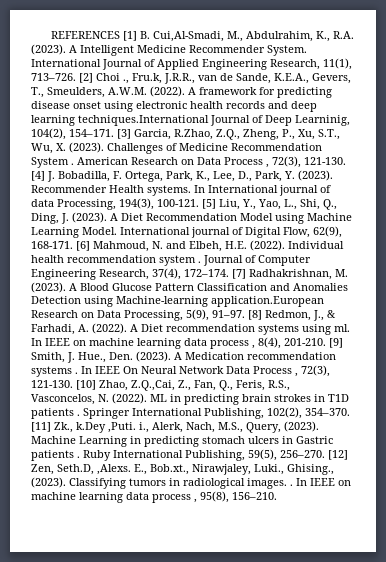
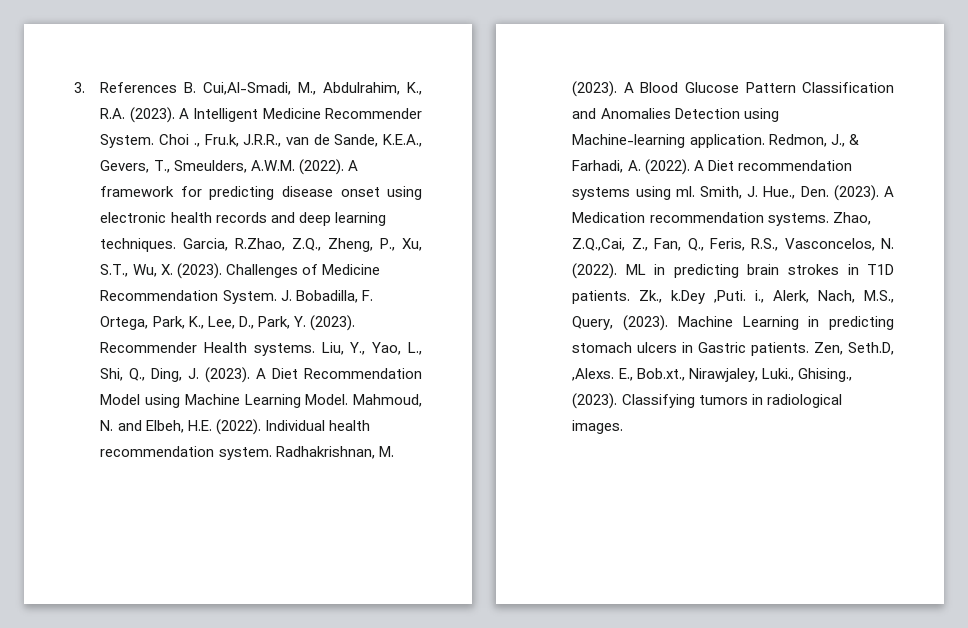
- REFERENCES [1] B. Cui,Al-Smadi, M., Abdulrahim, K., R.A. (2023).
+ 3. References B. Cui,Al-Smadi, M., Abdulrahim, K., R.A. (2023).
- International Journal of Applied Engineering Research, 11(1), 713–726. [2] Choi ., Fru.k, J.R.R., van de Sande, K.E.A., Gevers, T., Smeulders, A.W.M. (2022).
+ Choi ., Fru.k, J.R.R., van de Sande, K.E.A., Gevers, T., Smeulders, A.W.M. (2022).
- A framework for predicting disease onset using electronic health records and deep learning techniques.International Journal of Deep Learninig, 104(2), 154–171. [3] Garcia, R.Zhao, Z.Q., Zheng, P., Xu, S.T., Wu, X. (2023).
+ A framework for predicting disease onset using electronic health records and deep learning techniques. Garcia, R.Zhao, Z.Q., Zheng, P., Xu, S.T., Wu, X. (2023).
- Challenges of Medicine Recommendation System . American Research on Data Process , 72(3), 121-130. [4] J. Bobadilla, F. Ortega, Park, K., Lee, D., Park, Y. (2023).
+ Challenges of Medicine Recommendation System. J. Bobadilla, F. Ortega, Park, K., Lee, D., Park, Y. (2023).
- In International journal of data Processing, 194(3), 100-121. [5] Liu, Y., Yao, L., Shi, Q., Ding, J. (2023).
+ Liu, Y., Yao, L., Shi, Q., Ding, J. (2023).
- International journal of Digital Flow, 62(9), 168-171. [6] Mahmoud, N. and Elbeh, H.E. (2022).
+ Mahmoud, N. and Elbeh, H.E. (2022).
- Individual health recommendation system . Journal of Computer Engineering Research, 37(4), 172–174. [7] Radhakrishnan, M. (2023).
+ Individual health recommendation system. Radhakrishnan, M. (2023).
- A Blood Glucose Pattern Classification and Anomalies Detection using Machine-learning application.European Research on Data Processing, 5(9), 91–97. [8] Redmon, J., & Farhadi, A. (2022).
+ A Blood Glucose Pattern Classification and Anomalies Detection using Machine-learning application. Redmon, J., & Farhadi, A. (2022).
- In IEEE on machine learning data process , 8(4), 201-210. [9] Smith, J. Hue., Den. (2023).
+ Smith, J. Hue., Den. (2023).
- A Medication recommendation systems . In IEEE On Neural Network Data Process , 72(3), 121-130. [10] Zhao, Z.Q.,Cai, Z., Fan, Q., Feris, R.S., Vasconcelos, N. (2022).
+ A Medication recommendation systems. Zhao, Z.Q.,Cai, Z., Fan, Q., Feris, R.S., Vasconcelos, N. (2022).
- ML in predicting brain strokes in T1D patients . Springer International Publishing, 102(2), 354–370. [11] Zk., k.Dey ,Puti. i., Alerk, Nach, M.S., Query, (2023).
+ ML in predicting brain strokes in T1D patients. Zk., k.Dey ,Puti. i., Alerk, Nach, M.S., Query, (2023).
- Machine Learning in predicting stomach ulcers in Gastric patients . Ruby International Publishing, 59(5), 256–270. [12] Zen, Seth.D, ,Alexs.
+ Machine Learning in predicting stomach ulcers in Gastric patients. Zen, Seth.D, ,Alexs.
- Classifying tumors in radiological images. . In IEEE on machine learning data process , 95(8), 156–210.
+ Classifying tumors in radiological images.

